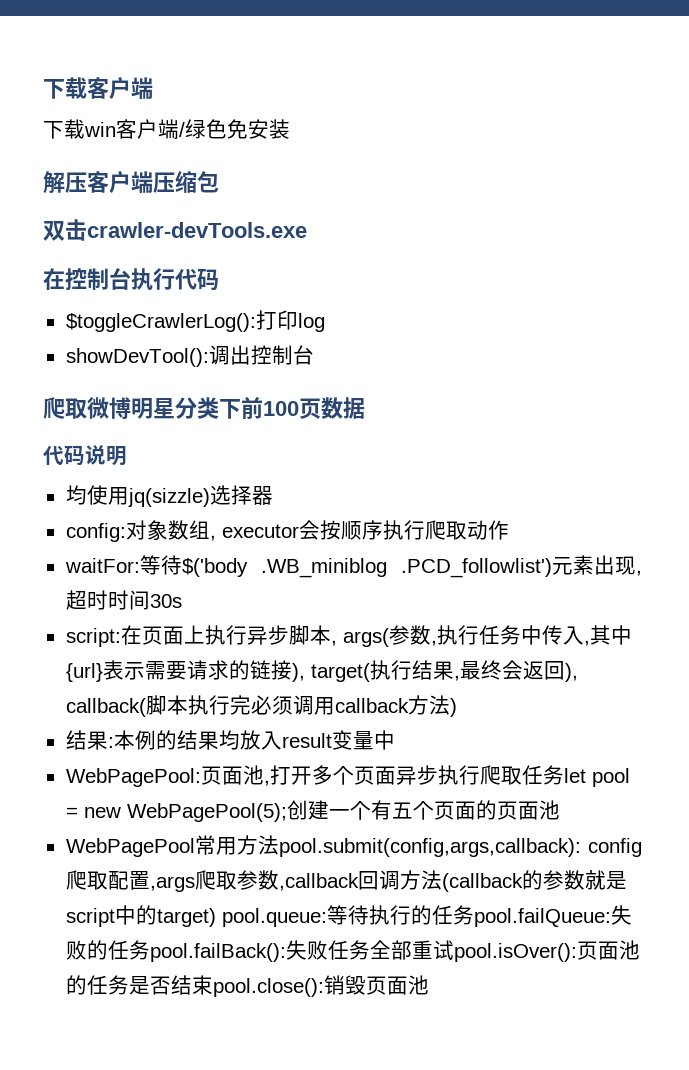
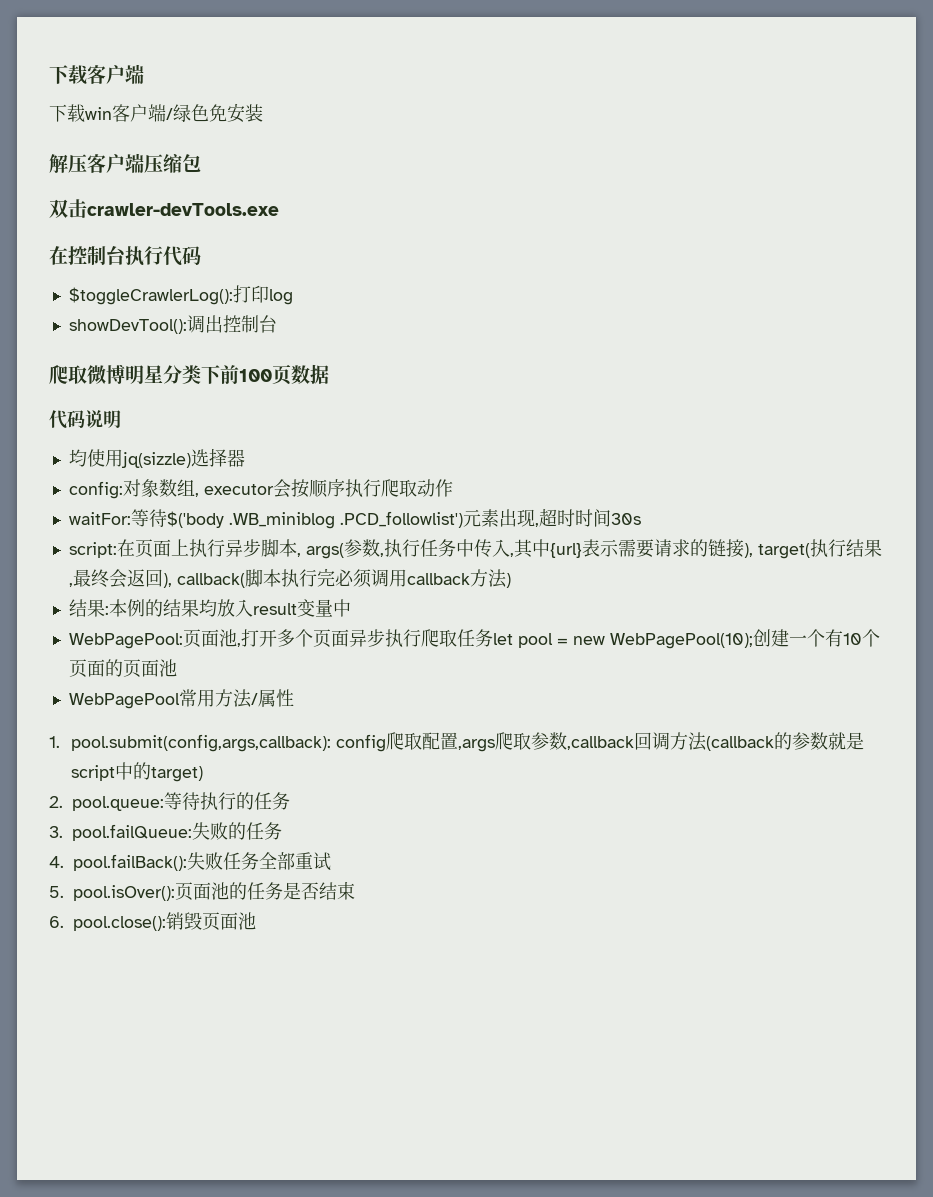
- WebPagePool:页面池,打开多个页面异步执行爬取任务let pool = new WebPagePool(5);创建一个有五个页面的页面池
+ WebPagePool:页面池,打开多个页面异步执行爬取任务let pool = new WebPagePool(10);创建一个有10个页面的页面池
- WebPagePool常用方法pool.submit(config,args,callback): config爬取配置,args爬取参数,callback回调方法(callback的参数就是script中的target) pool.queue:等待执行的任务pool.failQueue:失败的任务pool.failBack():失败任务全部重试pool.isOver():页面池的任务是否结束pool.close():销毁页面池
+ WebPagePool常用方法/属性
+ 1. pool.submit(config,args,callback): config爬取配置,args爬取参数,callback回调方法(callback的参数就是script中的target)
+ 2. pool.queue:等待执行的任务
+ 3. pool.failQueue:失败的任务
+ 4. pool.failBack():失败任务全部重试
+ 5. pool.isOver():页面池的任务是否结束
+ 6. pool.close():销毁页面池

